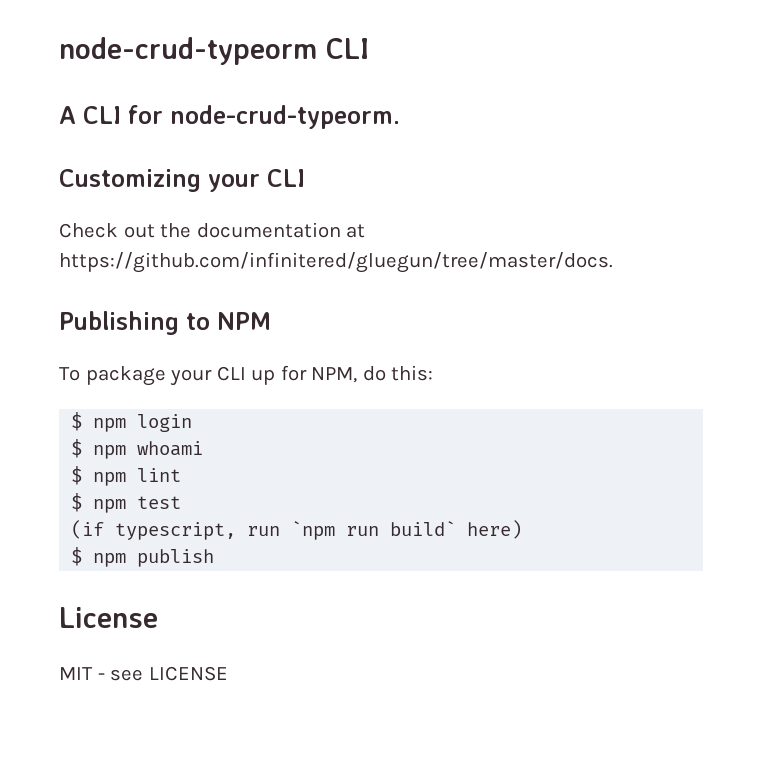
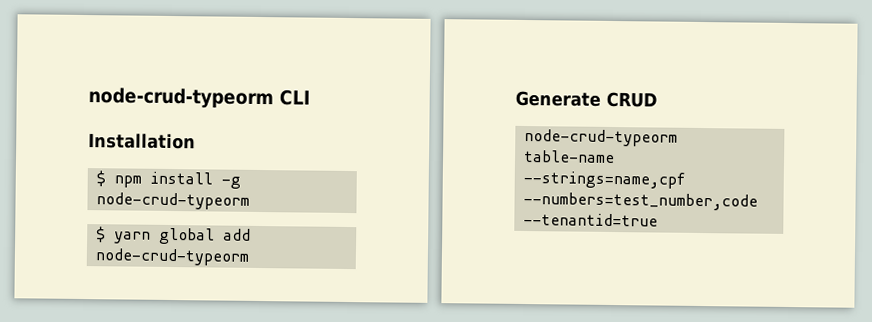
- A CLI for node-crud-typeorm.
- Customizing your CLI
- Check out the documentation at https://github.com/infinitered/gluegun/tree/master/docs.
- Publishing to NPM
- To package your CLI up for NPM, do this:
- $ npm login
- $ npm whoami
- $ npm lint
- $ npm test
- (if typescript, run `npm run build` here)
- $ npm publish
- License
- MIT - see LICENSE
+ Installation
+ $ npm install -g node-crud-typeorm
+ $ yarn global add node-crud-typeorm
+ Generate CRUD
+ node-crud-typeorm table-name --strings=name,cpf --numbers=test_number,code --tenantid=true

